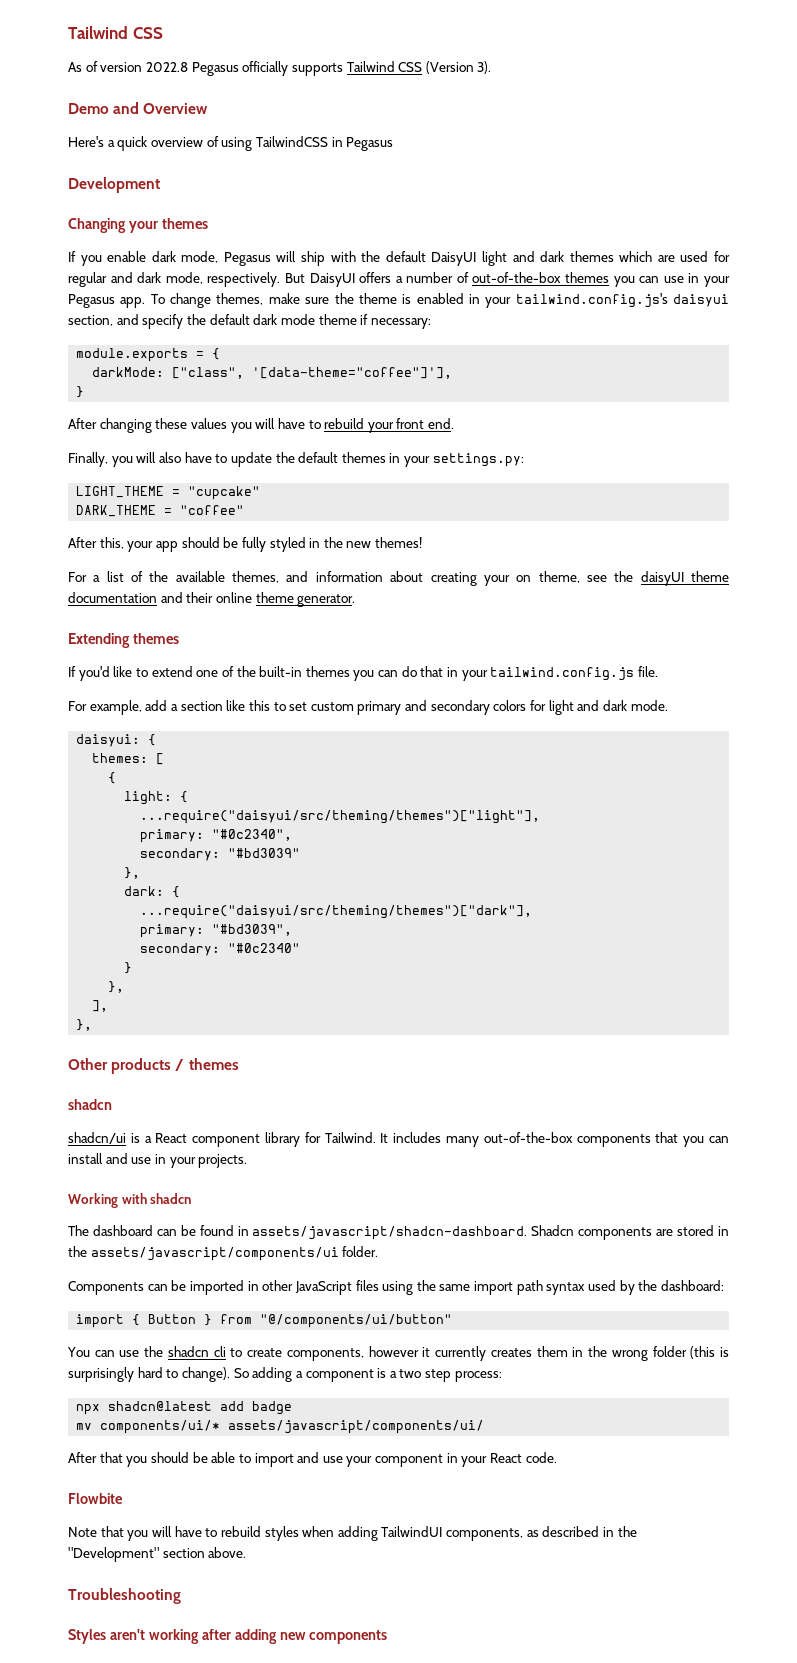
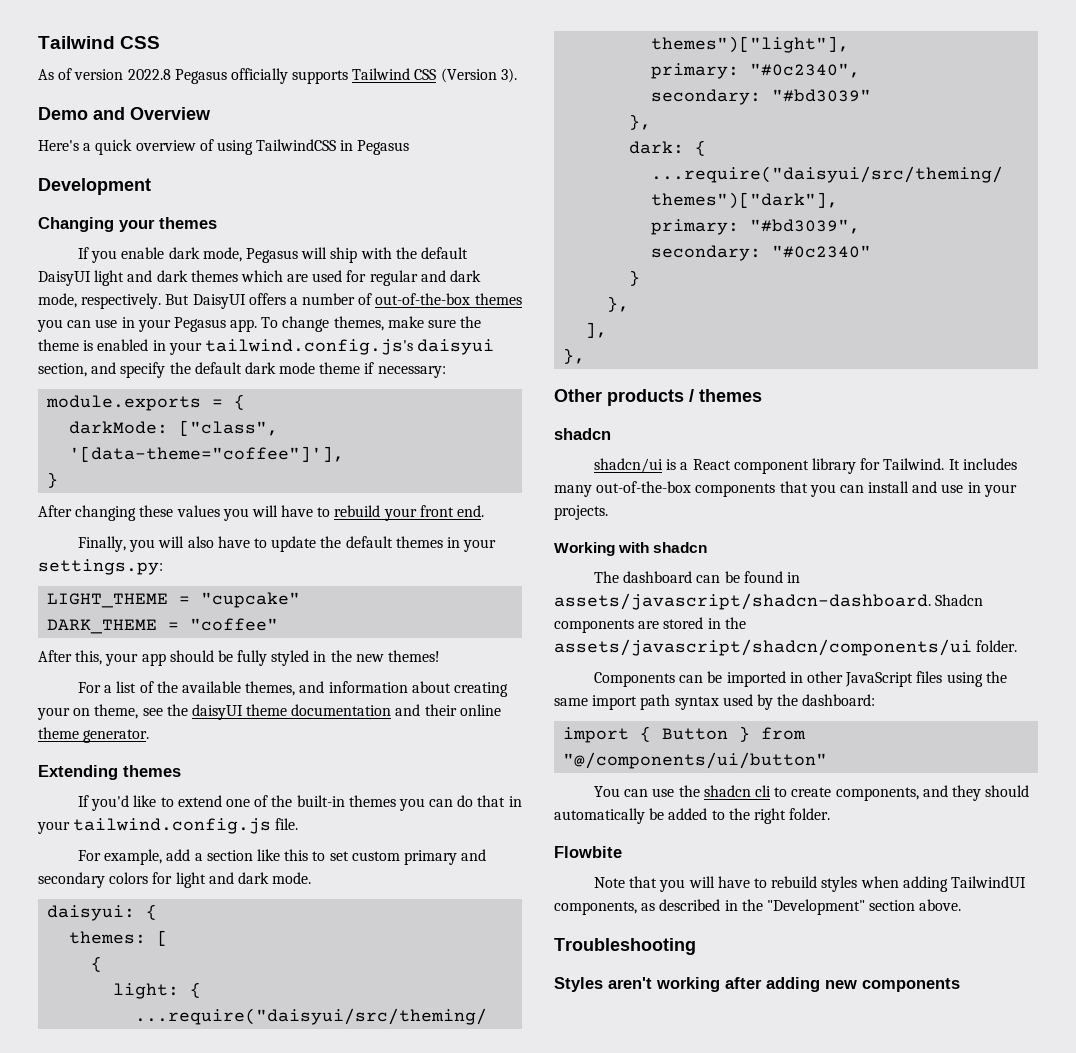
- Shadcn components are stored in the assets/javascript/components/ui folder.
+ Shadcn components are stored in the assets/javascript/shadcn/components/ui folder.
- You can use the shadcn cli to create components, however it currently creates them in the wrong folder (this is surprisingly hard to change). So adding a component is a two step process:
- npx shadcn@latest add badge
- mv components/ui/* assets/javascript/components/ui/
- After that you should be able to import and use your component in your React code.
+ You can use the shadcn cli to create components, and they should automatically be added to the right folder.

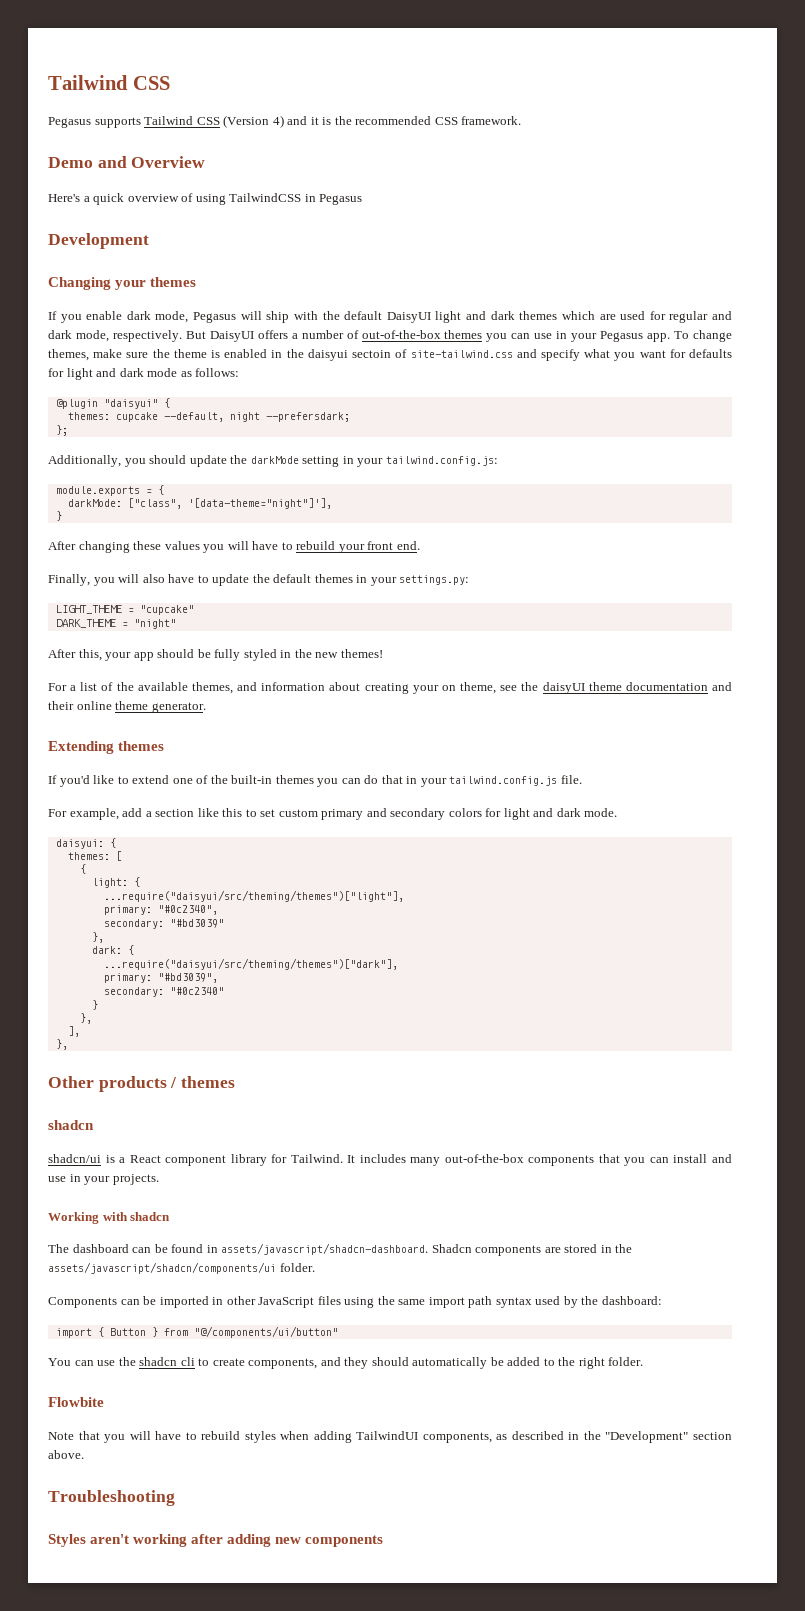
- As of version 2022.8 Pegasus officially supports Tailwind CSS (Version 3).
+ Pegasus supports Tailwind CSS (Version 4) and it is the recommended CSS framework.
- To change themes, make sure the theme is enabled in your tailwind.config.js's daisyui section, and specify the default dark mode theme if necessary:
+ To change themes, make sure the theme is enabled in the daisyui sectoin of site-tailwind.css and specify what you want for defaults for light and dark mode as follows:
+ @plugin "daisyui" {
+ themes: cupcake --default, night --prefersdark;
+ };
+ Additionally, you should update the darkMode setting in your tailwind.config.js:
- darkMode: ["class", '[data-theme="coffee"]'],
+ darkMode: ["class", '[data-theme="night"]'],
- DARK_THEME = "coffee"
+ DARK_THEME = "night"

